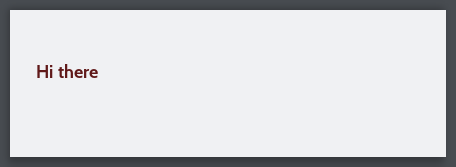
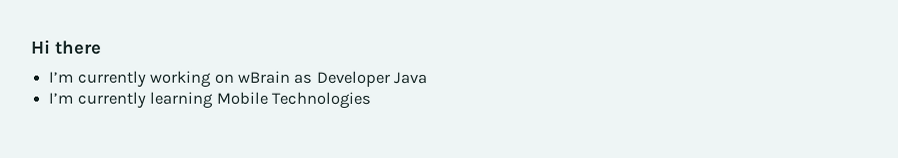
+ I’m currently working on wBrain as Developer Java
+ I’m currently learning Mobile Technologies

